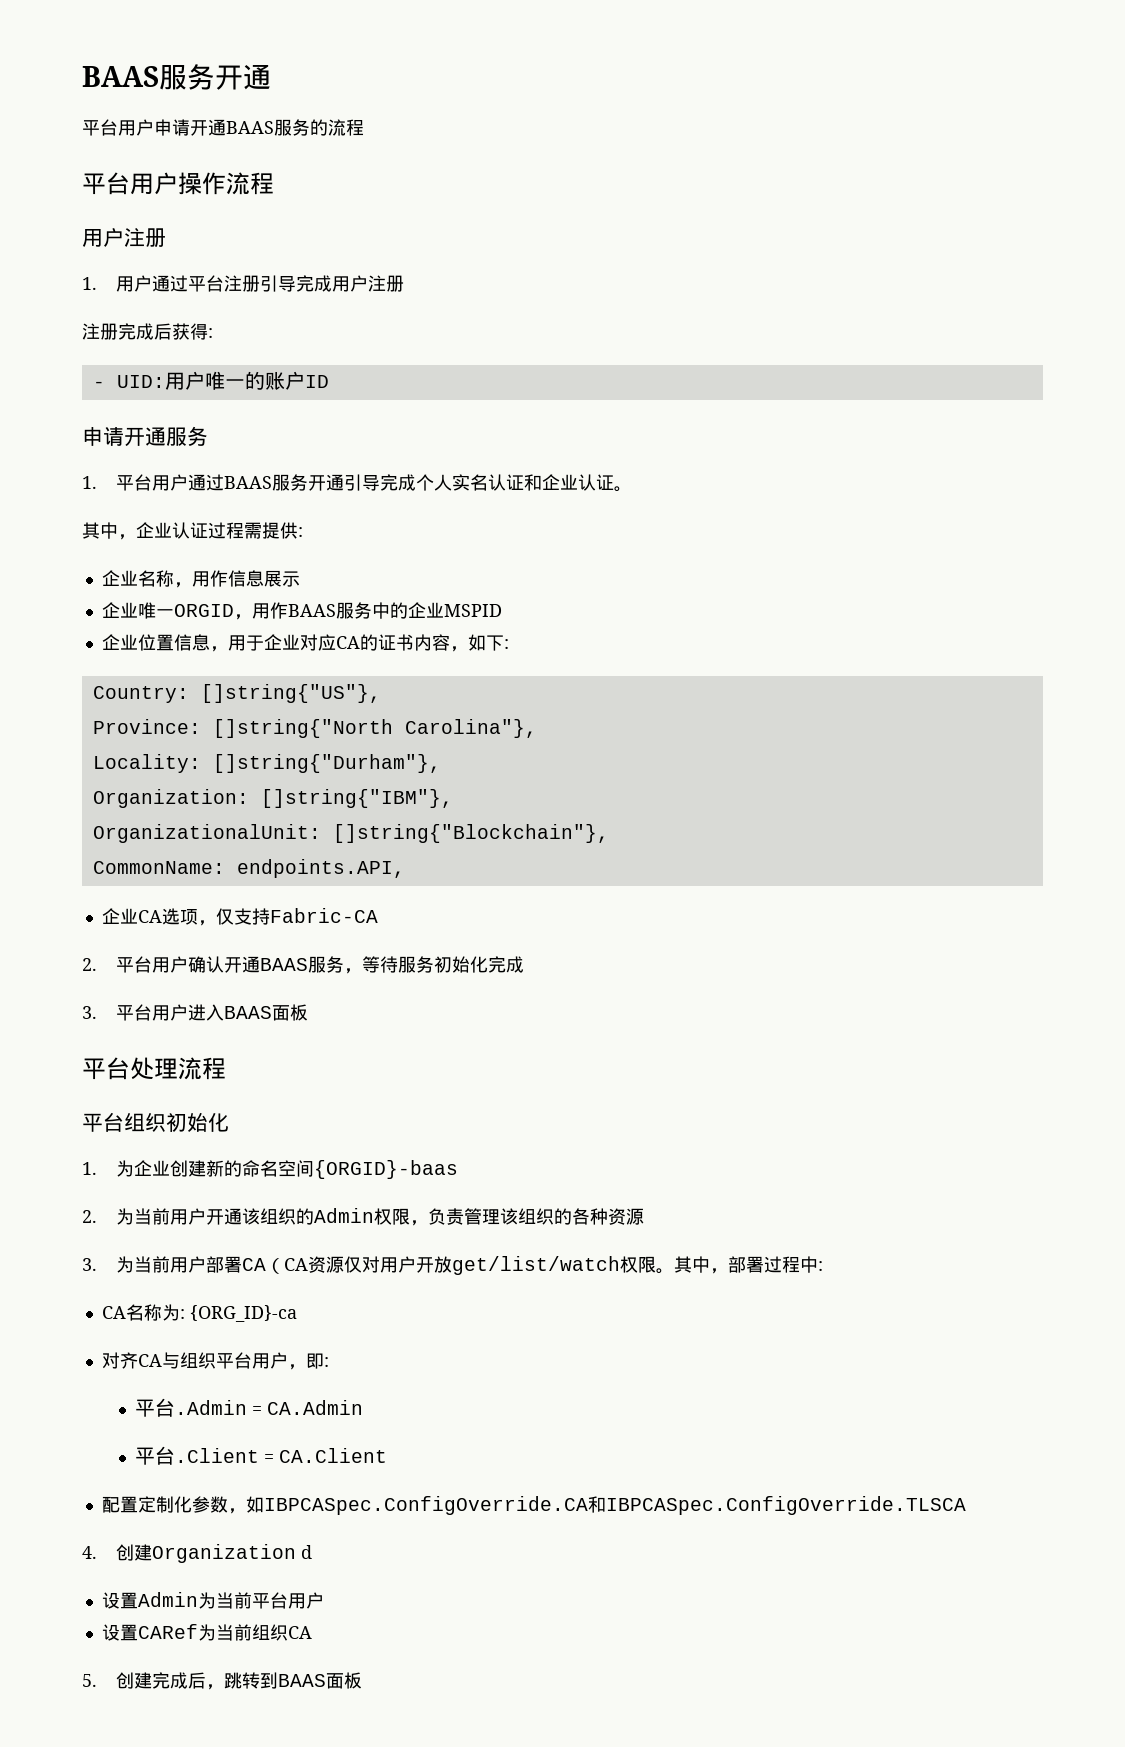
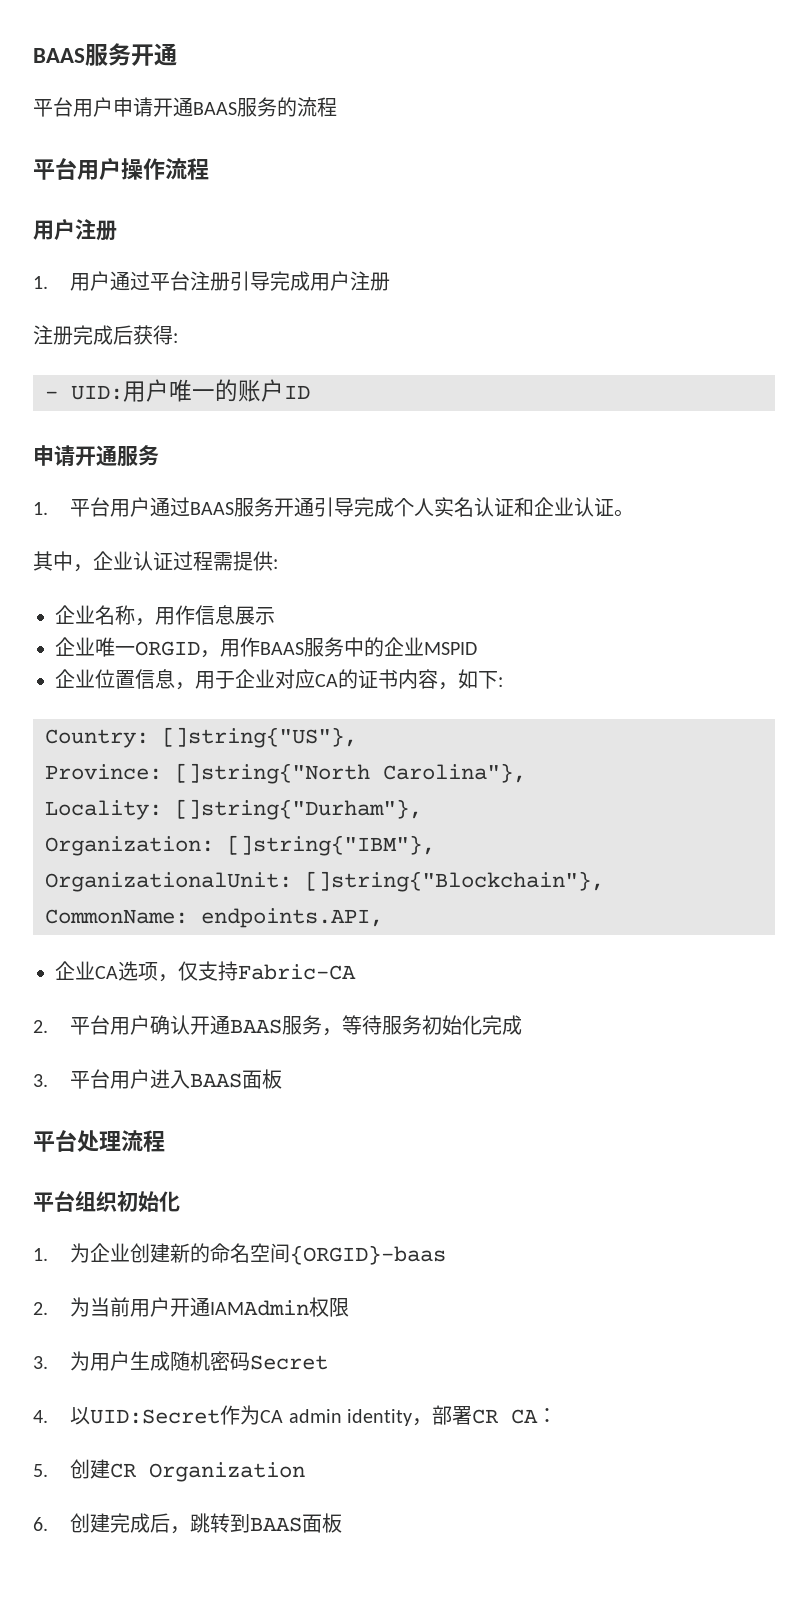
- 2.为当前用户开通该组织的Admin权限，负责管理该组织的各种资源
- 3.为当前用户部署CA（CA资源仅对用户开放get/list/watch权限。其中，部署过程中:
- CA名称为: {ORG_ID}-ca
- 对齐CA与组织平台用户，即:
- 平台.Admin = CA.Admin
- 平台.Client = CA.Client
- 配置定制化参数，如IBPCASpec.ConfigOverride.CA和IBPCASpec.ConfigOverride.TLSCA
- 4.创建Organization d
- 设置Admin为当前平台用户
- 设置CARef为当前组织CA
- 5.创建完成后，跳转到BAAS面板
+ 2.为当前用户开通IAMAdmin权限
+ 3.为用户生成随机密码Secret
+ 4.以UID:Secret作为CA admin identity，部署CR CA：
+ 5.创建CR Organization
+ 6.创建完成后，跳转到BAAS面板

